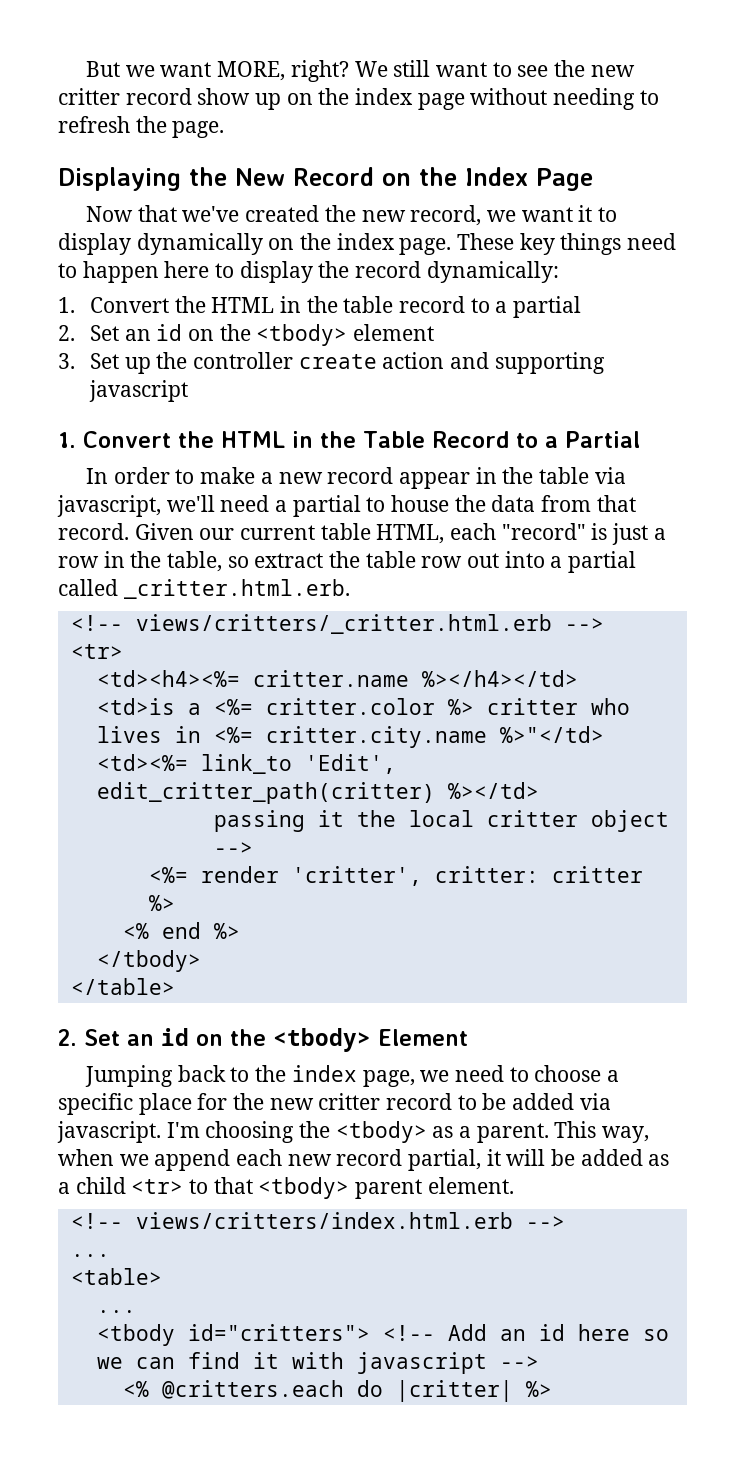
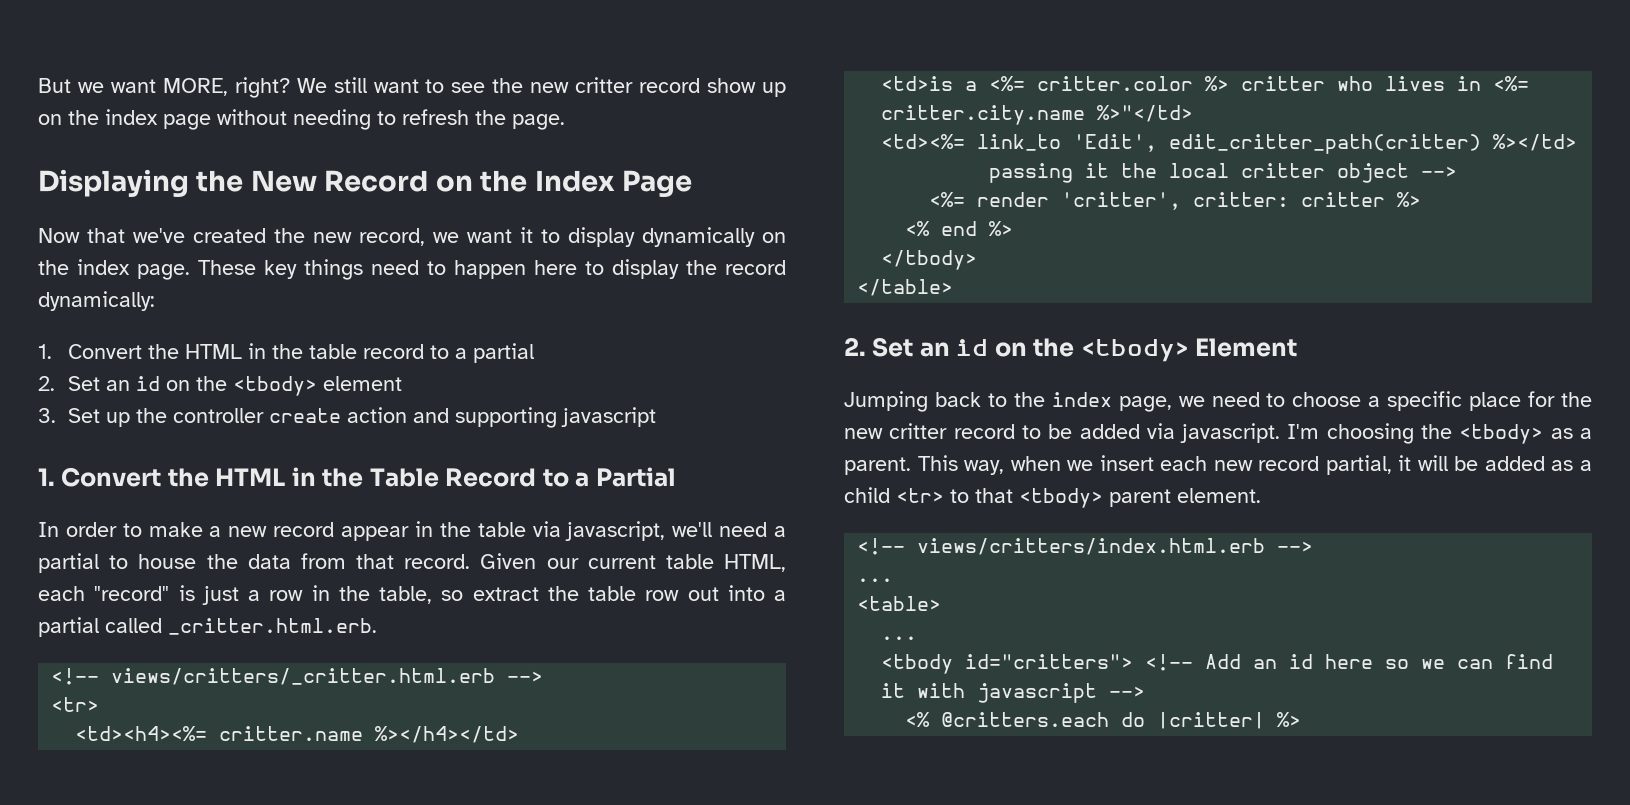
- This way, when we append each new record partial, it will be added as a child <tr> to that <tbody> parent element.
+ This way, when we insert each new record partial, it will be added as a child <tr> to that <tbody> parent element.

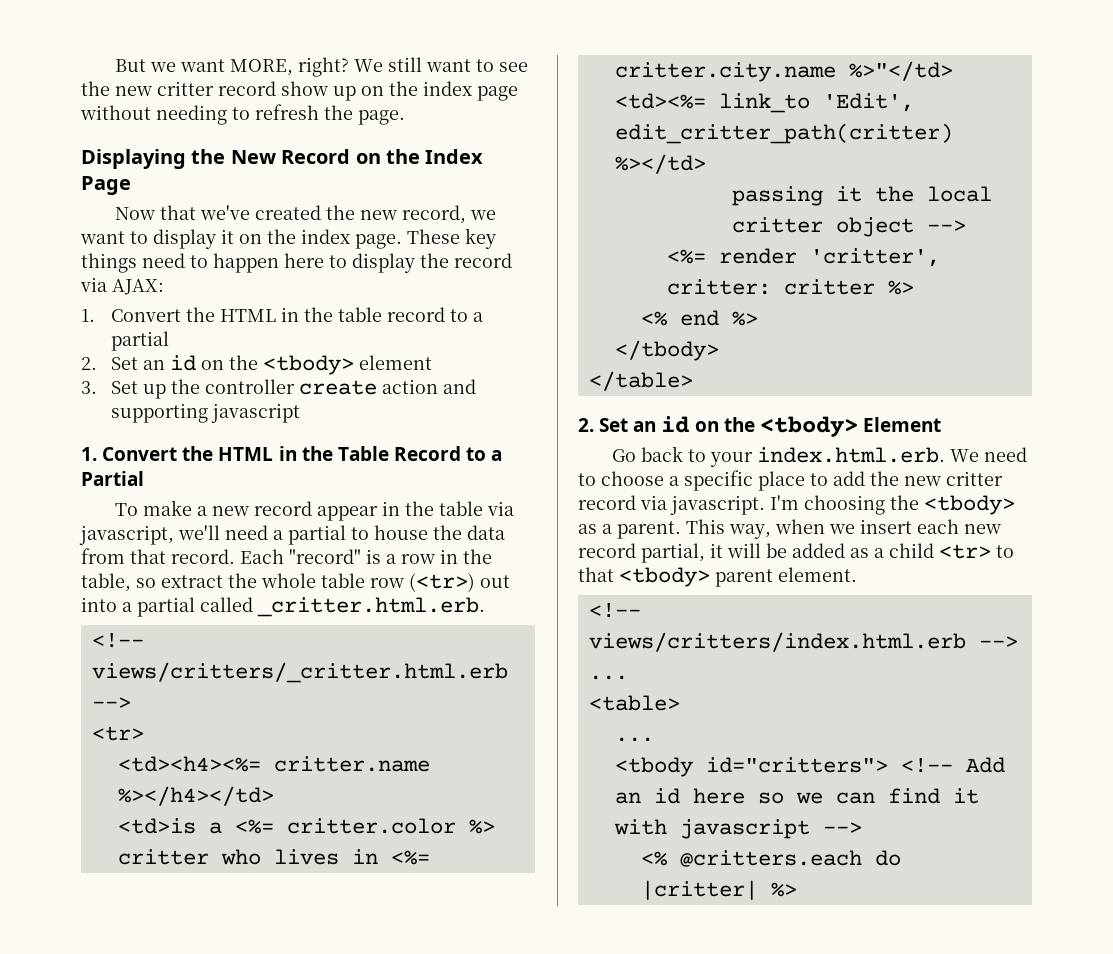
- Now that we've created the new record, we want it to display dynamically on the index page.
+ Now that we've created the new record, we want to display it on the index page.
- These key things need to happen here to display the record dynamically:
+ These key things need to happen here to display the record via AJAX:
- In order to make a new record appear in the table via javascript, we'll need a partial to house the data from that record.
+ To make a new record appear in the table via javascript, we'll need a partial to house the data from that record.
- Given our current table HTML, each "record" is just a row in the table, so extract the table row out into a partial called _critter.html.erb.
+ Each "record" is a row in the table, so extract the whole table row (<tr>) out into a partial called _critter.html.erb.
- Jumping back to the index page, we need to choose a specific place for the new critter record to be added via javascript.
+ Go back to your index.html.erb. We need to choose a specific place to add the new critter record via javascript.

